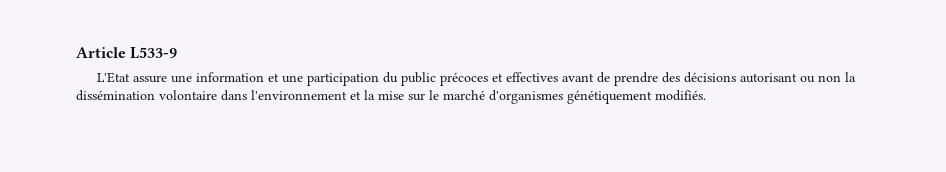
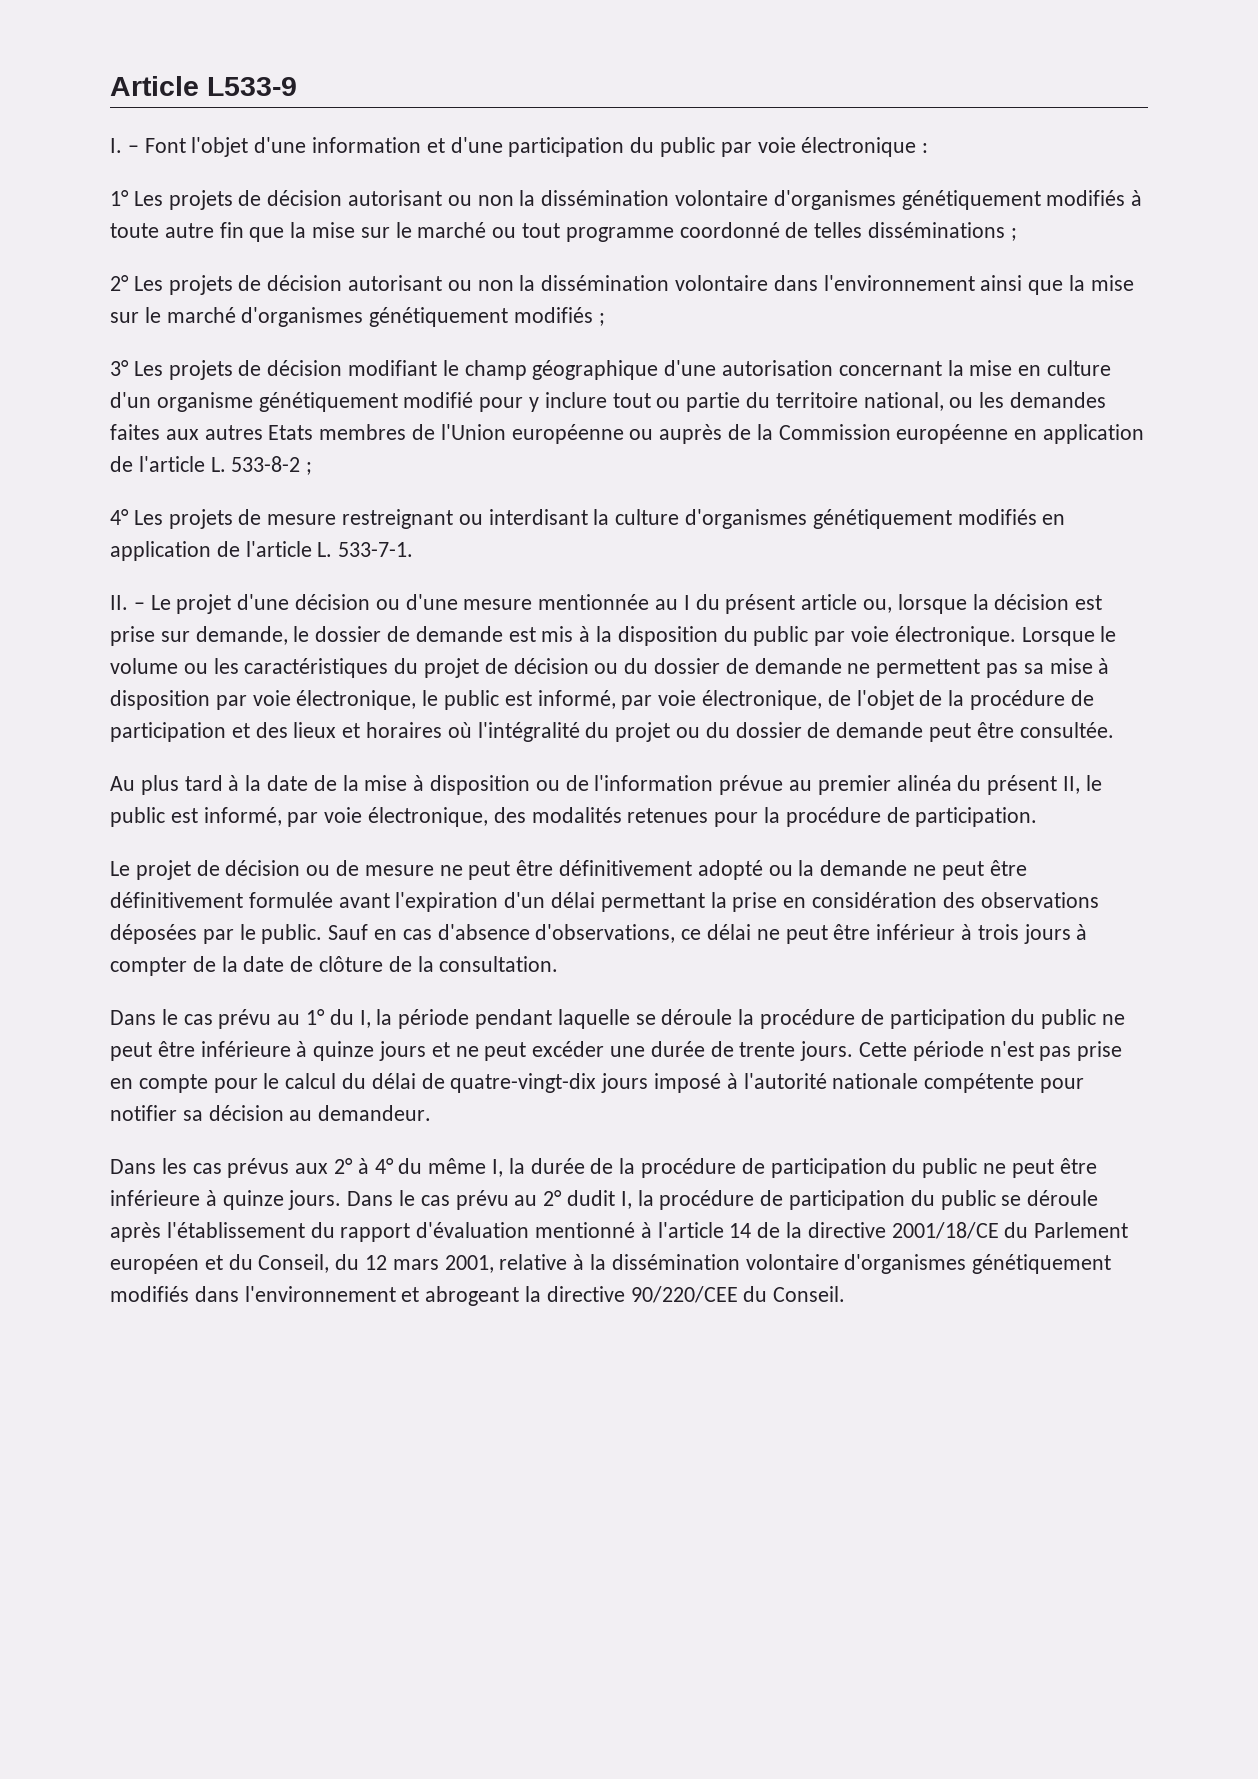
- L'Etat assure une information et une participation du public précoces et effectives avant de prendre des décisions autorisant ou non la dissémination volontaire dans l'environnement et la mise sur le marché d'organismes génétiquement modifiés.
+ I. – Font l'objet d'une information et d'une participation du public par voie électronique :
+ 1° Les projets de décision autorisant ou non la dissémination volontaire d'organismes génétiquement modifiés à toute autre fin que la mise sur le marché ou tout programme coordonné de telles disséminations ;
+ 2° Les projets de décision autorisant ou non la dissémination volontaire dans l'environnement ainsi que la mise sur le marché d'organismes génétiquement modifiés ;
+ 3° Les projets de décision modifiant le champ géographique d'une autorisation concernant la mise en culture d'un organisme génétiquement modifié pour y inclure tout ou partie du territoire national, ou les demandes faites aux autres Etats membres de l'Union européenne ou auprès de la Commission européenne en application de l'article L. 533-8-2 ;
+ 4° Les projets de mesure restreignant ou interdisant la culture d'organismes génétiquement modifiés en application de l'article L. 533-7-1.
+ II. – Le projet d'une décision ou d'une mesure mentionnée au I du présent article ou, lorsque la décision est prise sur demande, le dossier de demande est mis à la disposition du public par voie électronique. Lorsque le volume ou les caractéristiques du projet de décision ou du dossier de demande ne permettent pas sa mise à disposition par voie électronique, le public est informé, par voie électronique, de l'objet de la procédure de participation et des lieux et horaires où l'intégralité du projet ou du dossier de demande peut être consultée.
+ Au plus tard à la date de la mise à disposition ou de l'information prévue au premier alinéa du présent II, le public est informé, par voie électronique, des modalités retenues pour la procédure de participation.
+ Le projet de décision ou de mesure ne peut être définitivement adopté ou la demande ne peut être définitivement formulée avant l'expiration d'un délai permettant la prise en considération des observations déposées par le public. Sauf en cas d'absence d'observations, ce délai ne peut être inférieur à trois jours à compter de la date de clôture de la consultation.
+ Dans le cas prévu au 1° du I, la période pendant laquelle se déroule la procédure de participation du public ne peut être inférieure à quinze jours et ne peut excéder une durée de trente jours. Cette période n'est pas prise en compte pour le calcul du délai de quatre-vingt-dix jours imposé à l'autorité nationale compétente pour notifier sa décision au demandeur.
+ Dans les cas prévus aux 2° à 4° du même I, la durée de la procédure de participation du public ne peut être inférieure à quinze jours. Dans le cas prévu au 2° dudit I, la procédure de participation du public se déroule après l'établissement du rapport d'évaluation mentionné à l'article 14 de la directive 2001/18/CE du Parlement européen et du Conseil, du 12 mars 2001, relative à la dissémination volontaire d'organismes génétiquement modifiés dans l'environnement et abrogeant la directive 90/220/CEE du Conseil.

